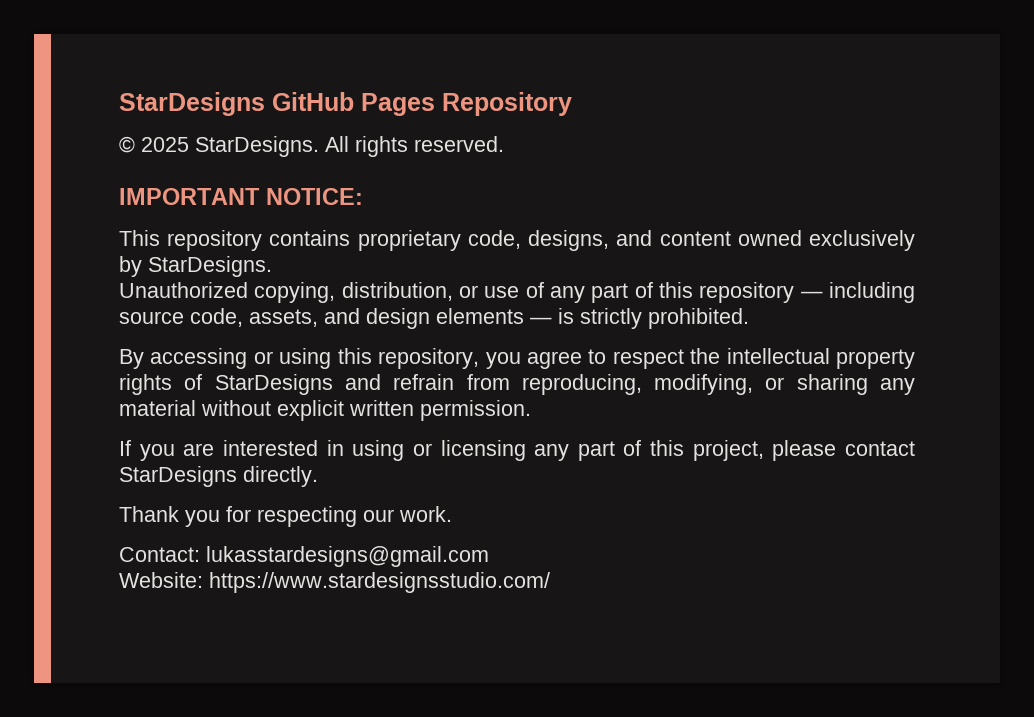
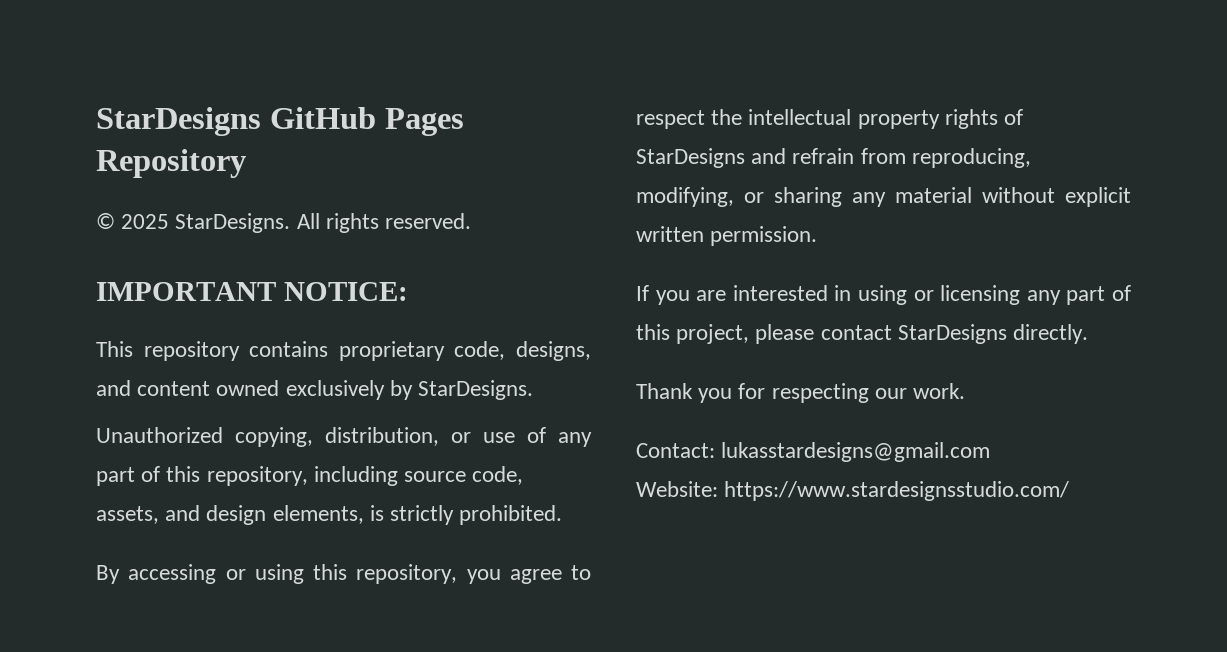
- Unauthorized copying, distribution, or use of any part of this repository — including source code, assets, and design elements — is strictly prohibited.
+ Unauthorized copying, distribution, or use of any part of this repository, including source code, assets, and design elements, is strictly prohibited.

